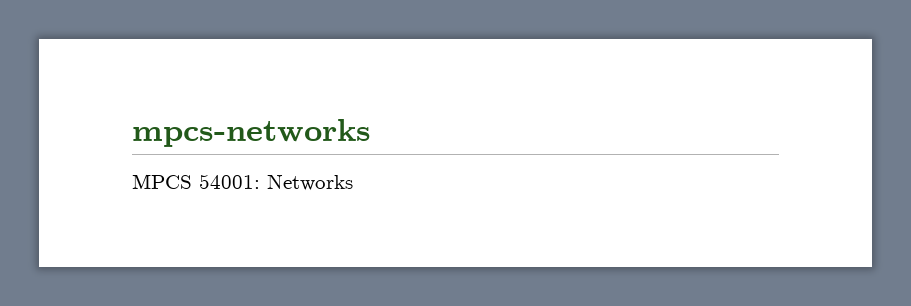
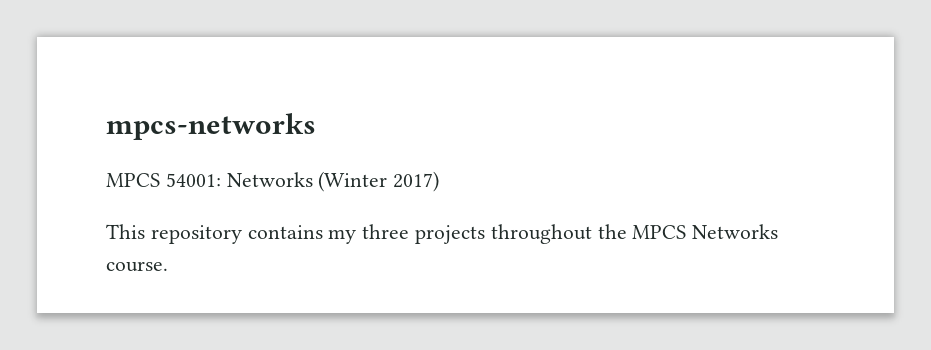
- MPCS 54001: Networks
+ MPCS 54001: Networks (Winter 2017)
+ This repository contains my three projects throughout the MPCS Networks course.

